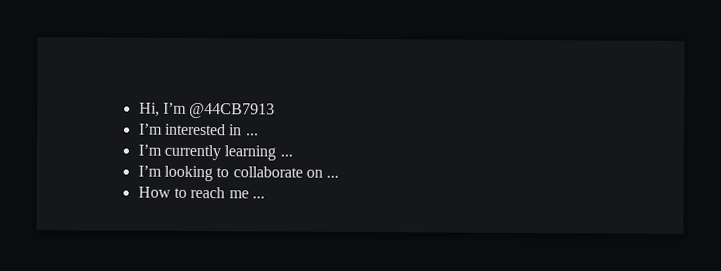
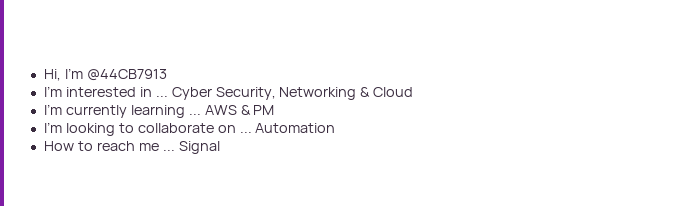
+ Cyber Security, Networking & Cloud
+ AWS & PM
+ Automation
+ Signal

